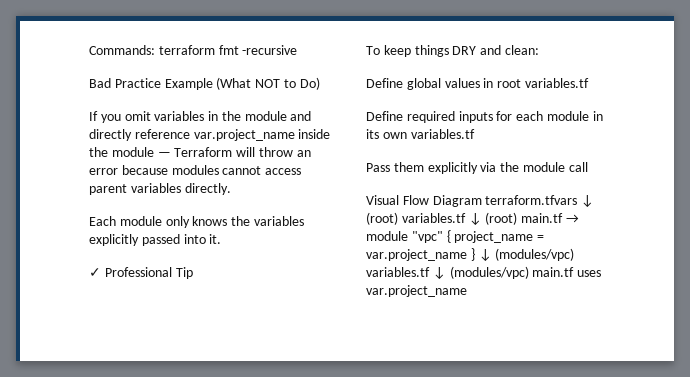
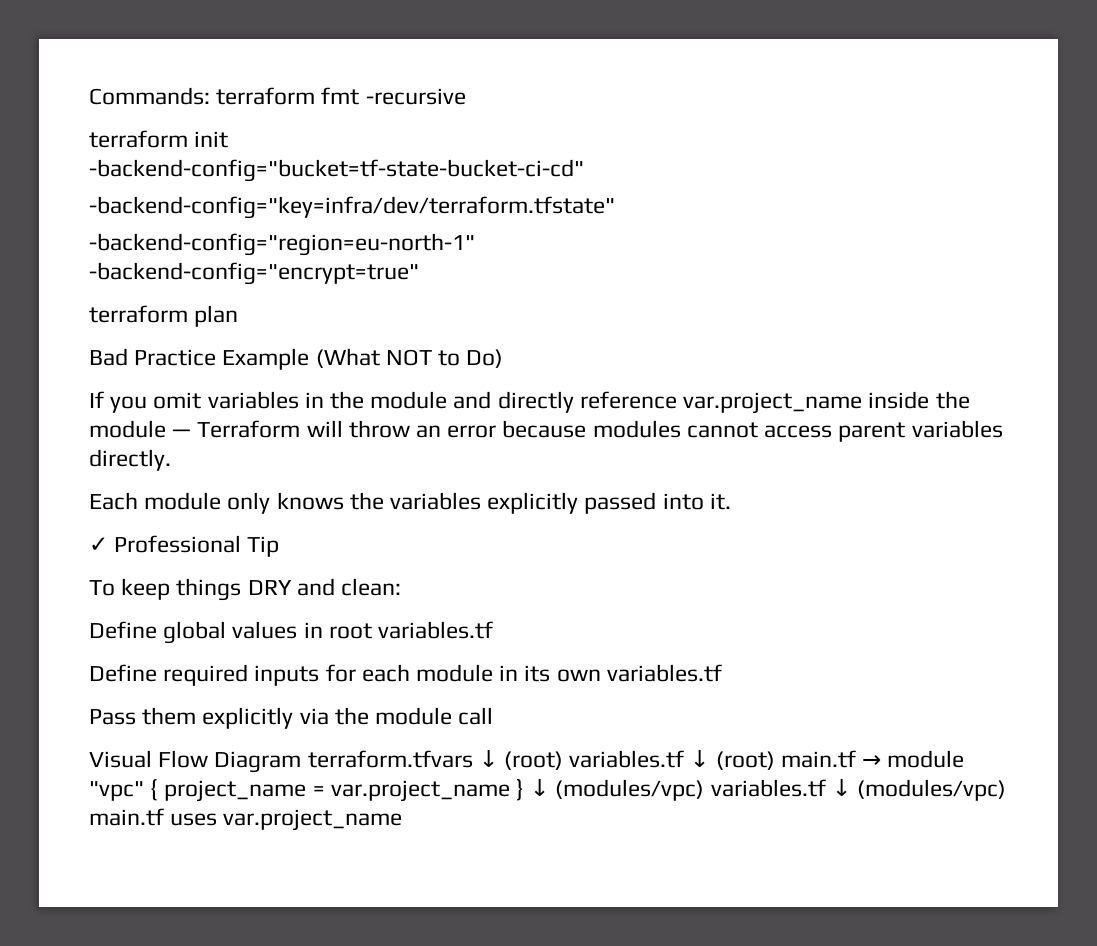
+ terraform init
+ -backend-config="bucket=tf-state-bucket-ci-cd"
+ -backend-config="key=infra/dev/terraform.tfstate"
+ -backend-config="region=eu-north-1"
+ -backend-config="encrypt=true"
+ terraform plan

